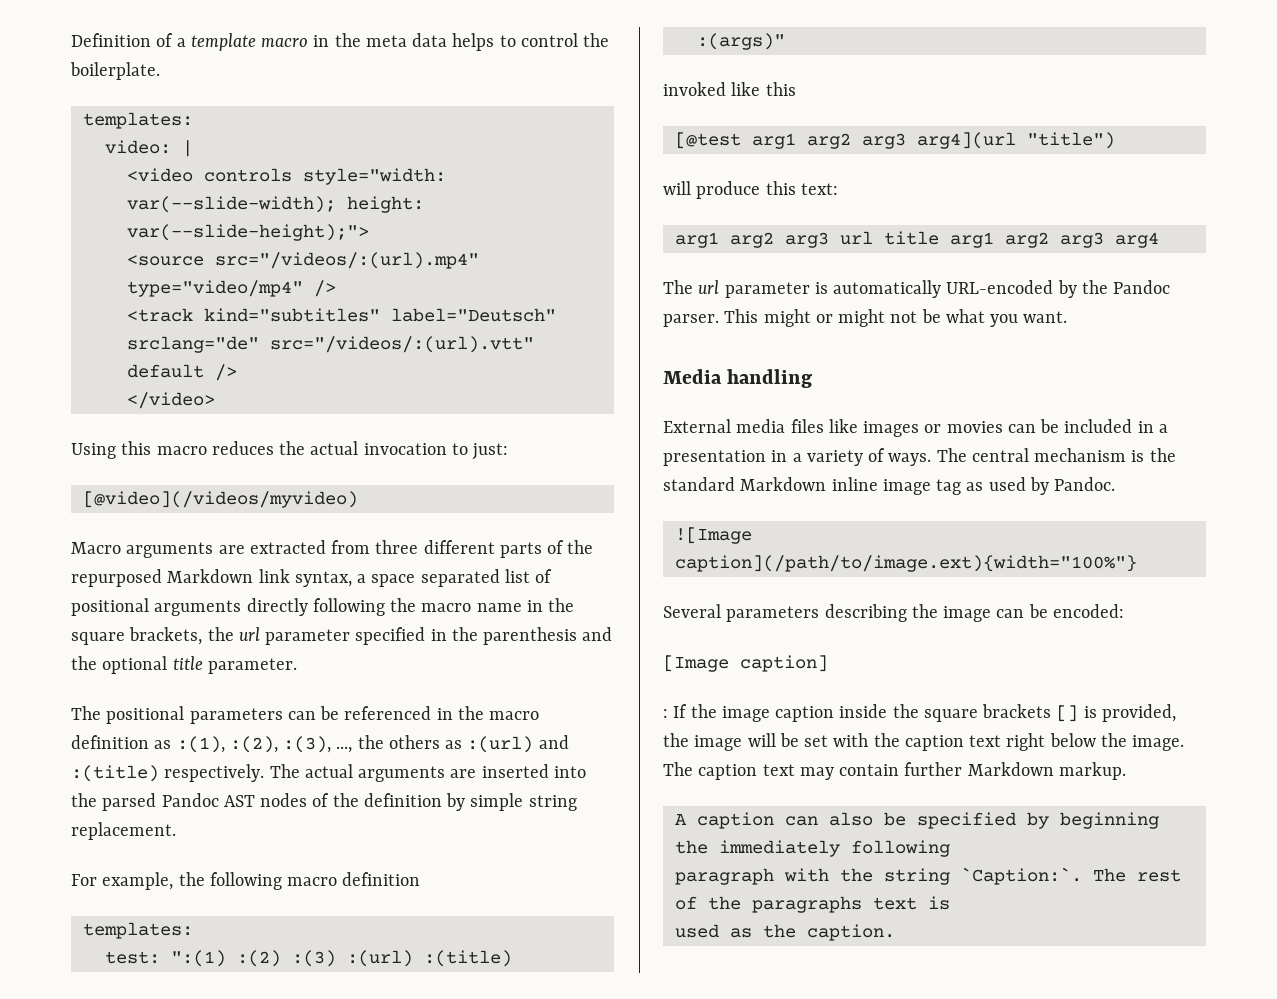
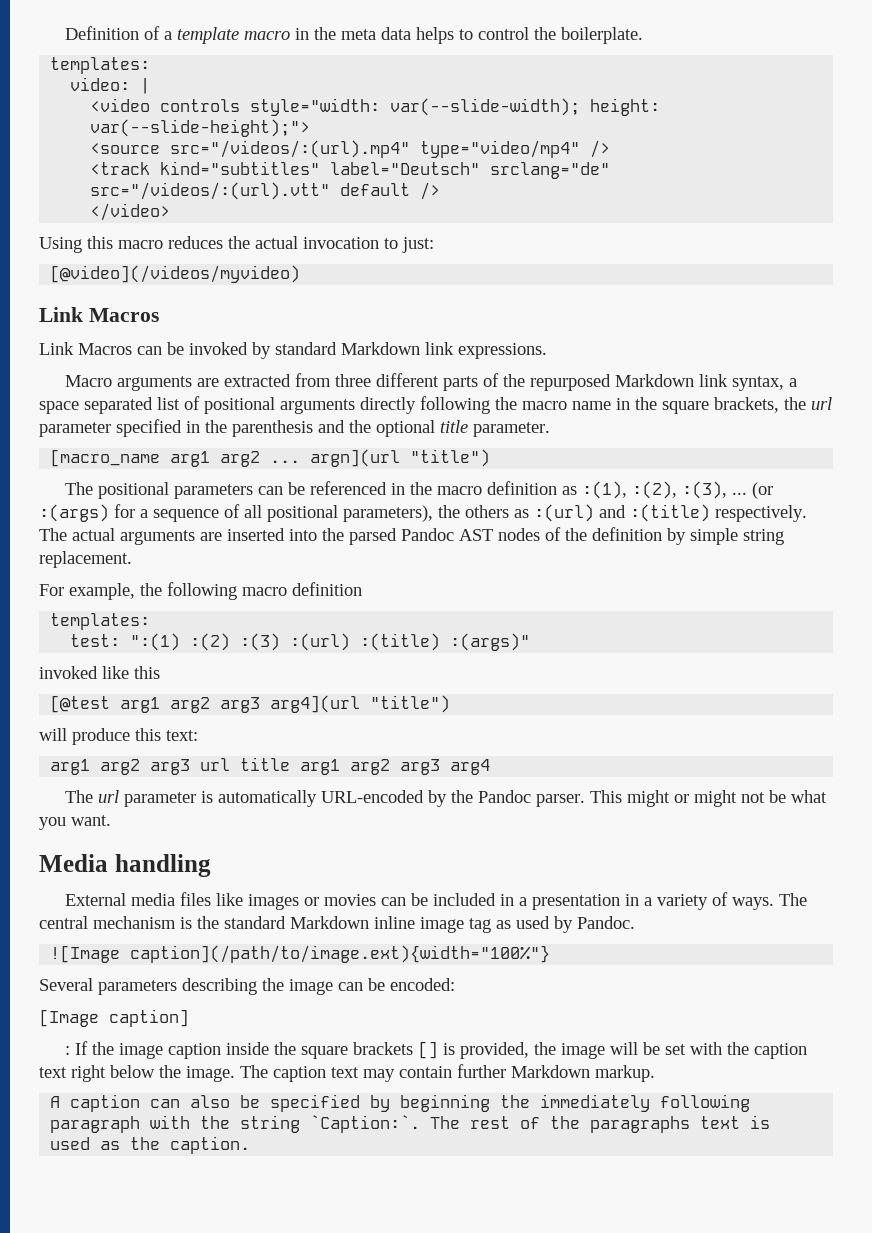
  [@video](/videos/myvideo)
+ Link Macros
+ Link Macros can be invoked by standard Markdown link expressions.
+ [macro_name arg1 arg2 ... argn](url "title")
- The positional parameters can be referenced in the macro definition as :(1), :(2), :(3), ..., the others as :(url) and :(title) respectively.
+ The positional parameters can be referenced in the macro definition as :(1), :(2), :(3), ... (or :(args) for a sequence of all positional parameters), the others as :(url) and :(title) respectively.

